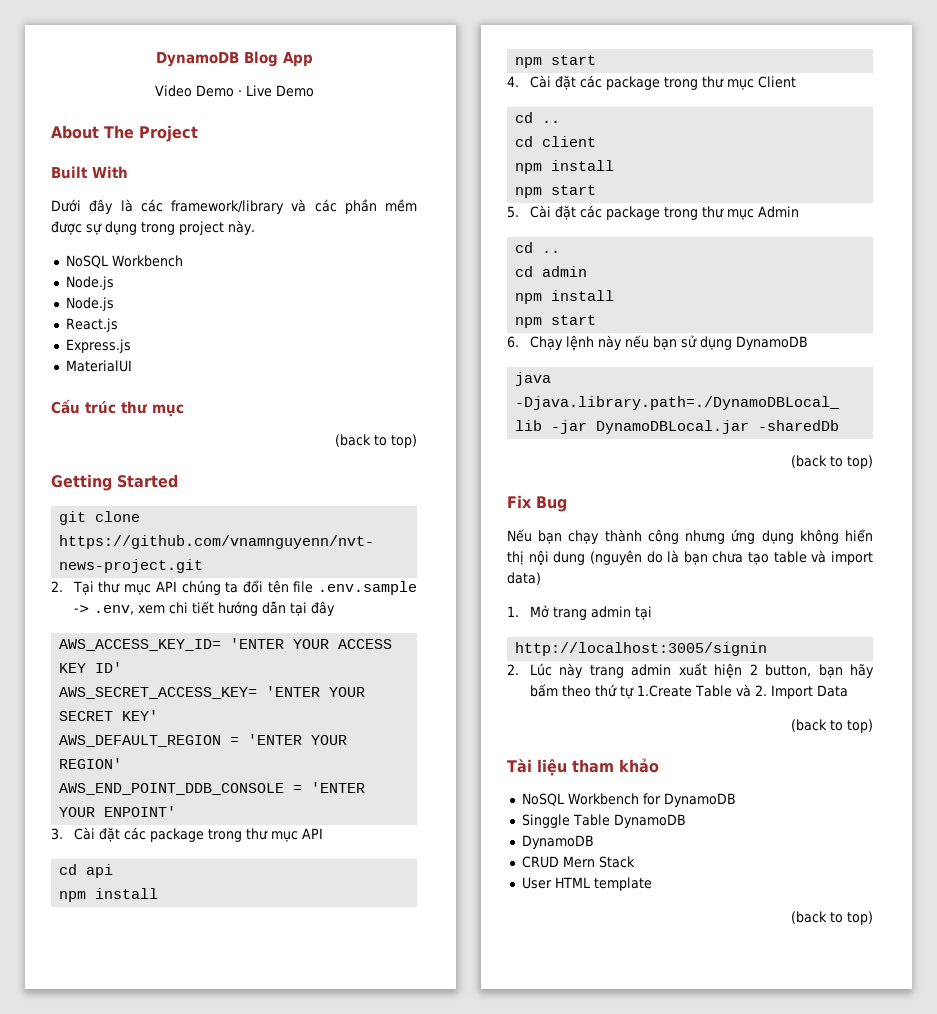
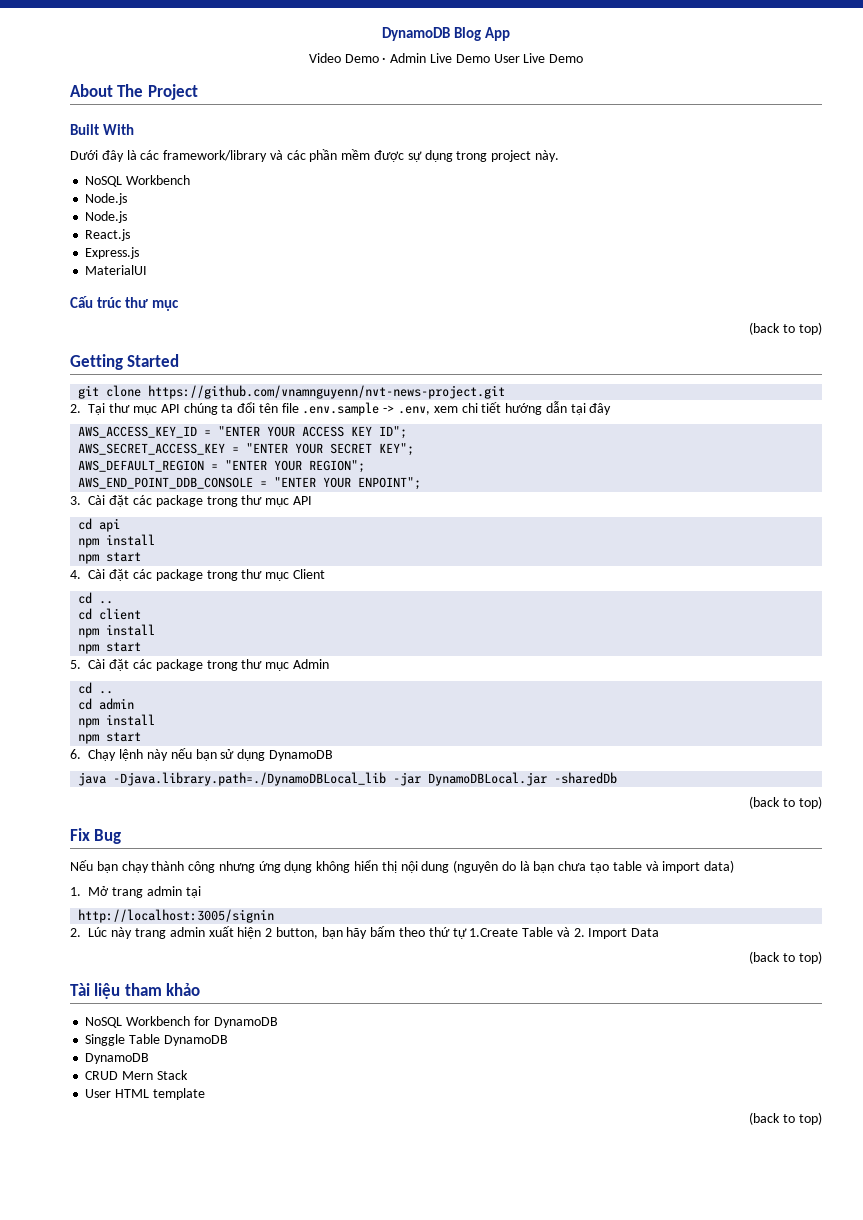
- Video Demo · Live Demo
+ Video Demo · Admin Live Demo User Live Demo
- AWS_ACCESS_KEY_ID= 'ENTER YOUR ACCESS KEY ID'
- AWS_SECRET_ACCESS_KEY= 'ENTER YOUR SECRET KEY'
+ AWS_ACCESS_KEY_ID = "ENTER YOUR ACCESS KEY ID";
+ AWS_SECRET_ACCESS_KEY = "ENTER YOUR SECRET KEY";
- AWS_DEFAULT_REGION = 'ENTER YOUR REGION'
+ AWS_DEFAULT_REGION = "ENTER YOUR REGION";
- AWS_END_POINT_DDB_CONSOLE = 'ENTER YOUR ENPOINT'
+ AWS_END_POINT_DDB_CONSOLE = "ENTER YOUR ENPOINT";

